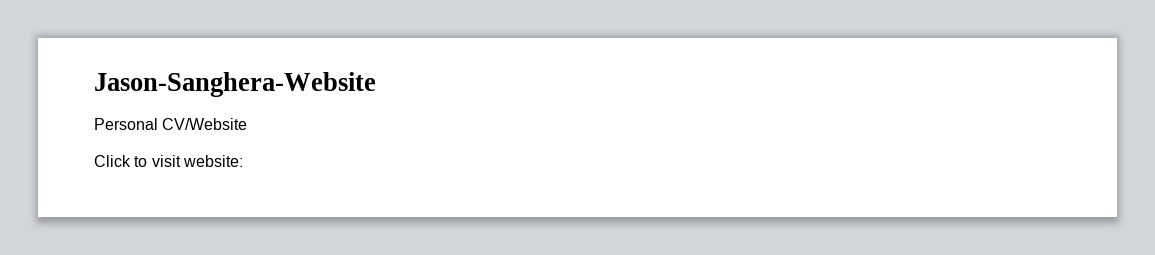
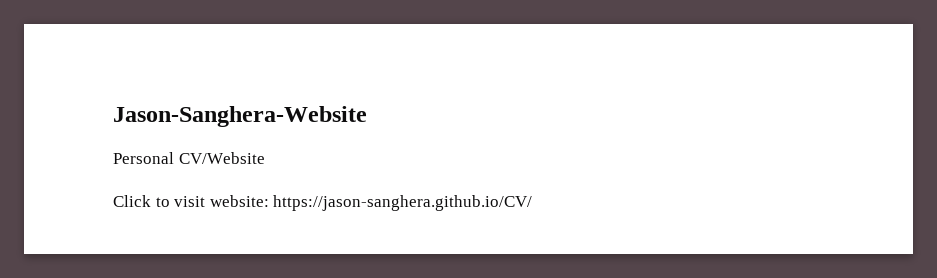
- Click to visit website:
+ Click to visit website: https://jason-sanghera.github.io/CV/

